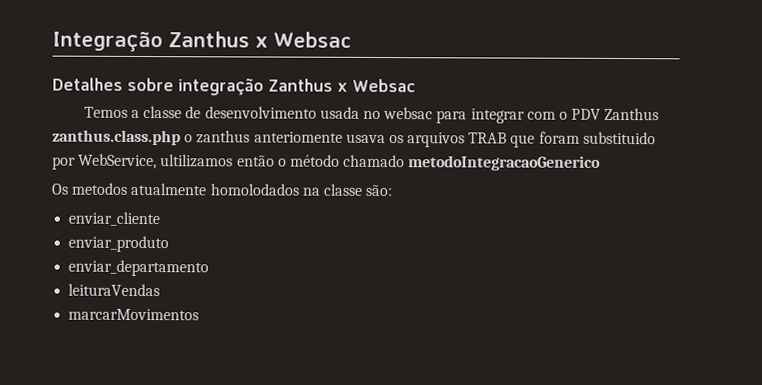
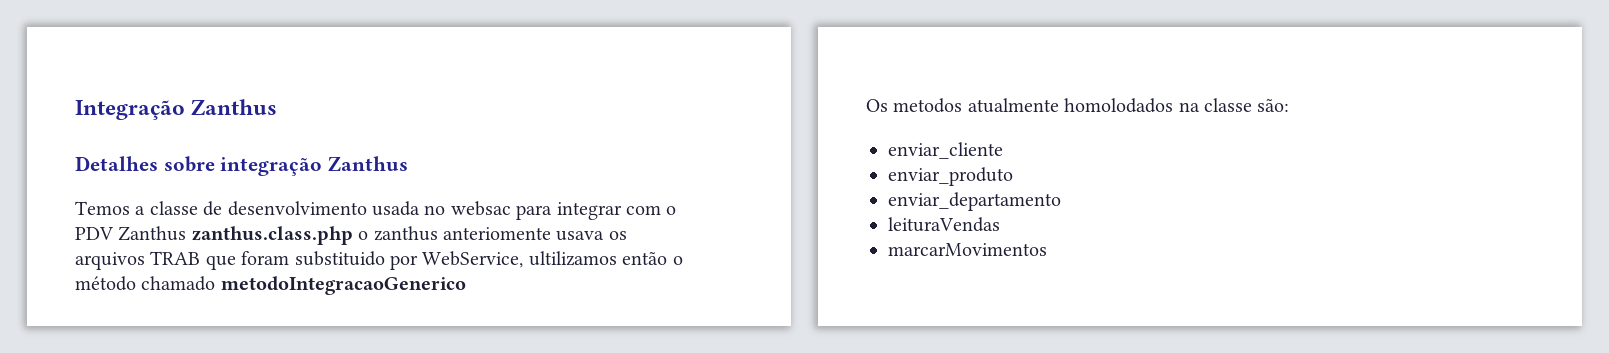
- Integração Zanthus x Websac
+ Integração Zanthus
- Detalhes sobre integração Zanthus x Websac
+ Detalhes sobre integração Zanthus

